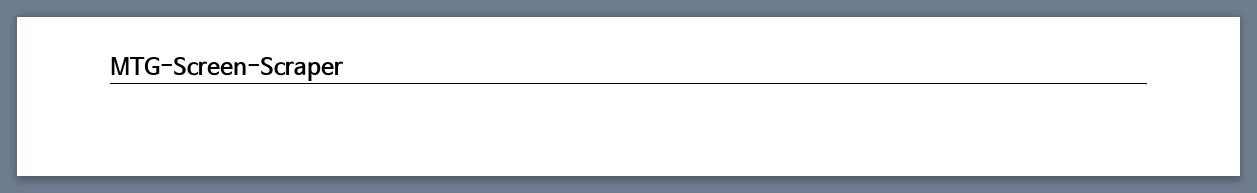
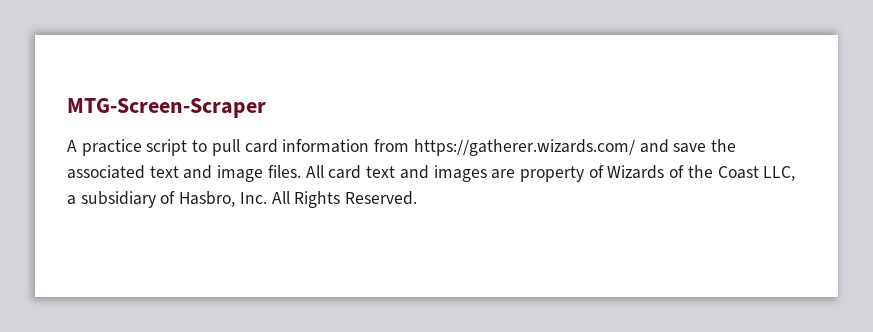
+ A practice script to pull card information from https://gatherer.wizards.com/ and save the associated text and image files. All card text and images are property of Wizards of the Coast LLC, a subsidiary of Hasbro, Inc. All Rights Reserved.

